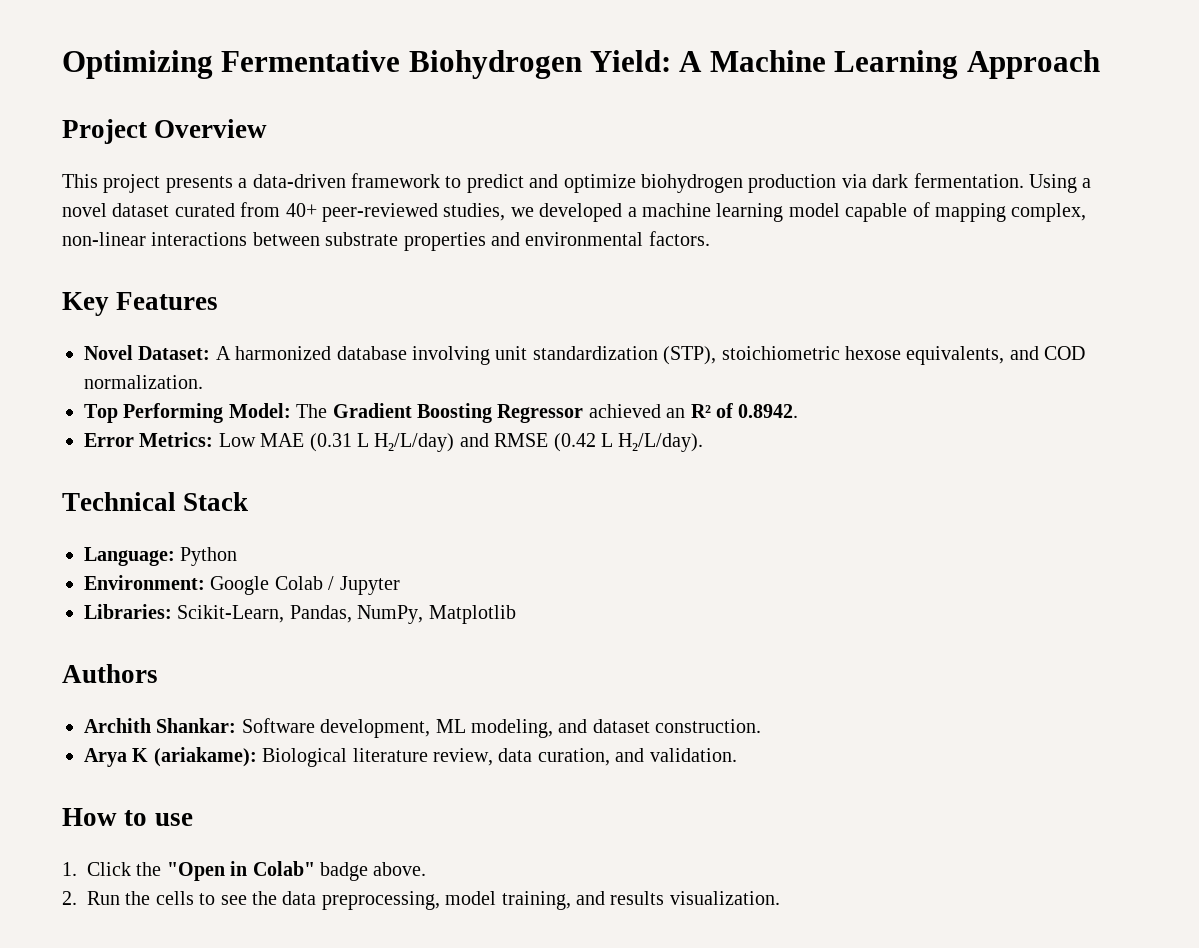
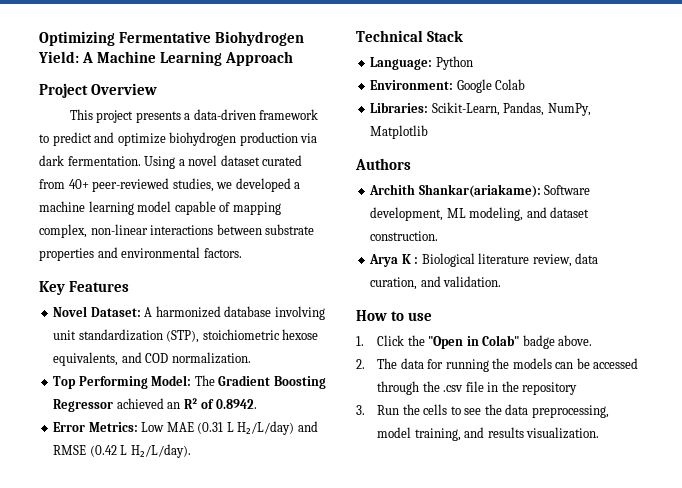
- Environment: Google Colab / Jupyter
+ Environment: Google Colab
- Archith Shankar: Software development, ML modeling, and dataset construction.
+ Archith Shankar(ariakame): Software development, ML modeling, and dataset construction.
- Arya K (ariakame): Biological literature review, data curation, and validation.
+ Arya K : Biological literature review, data curation, and validation.
- 2. Run the cells to see the data preprocessing, model training, and results visualization.
+ 2. The data for running the models can be accessed through the .csv file in the repository
+ 3. Run the cells to see the data preprocessing, model training, and results visualization.

